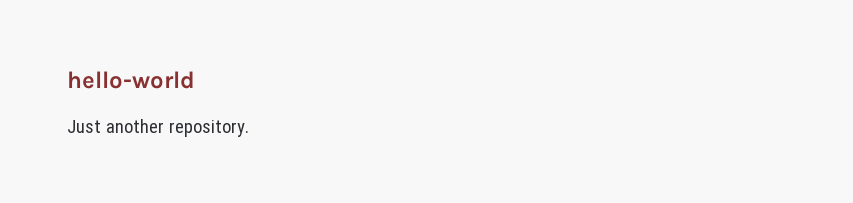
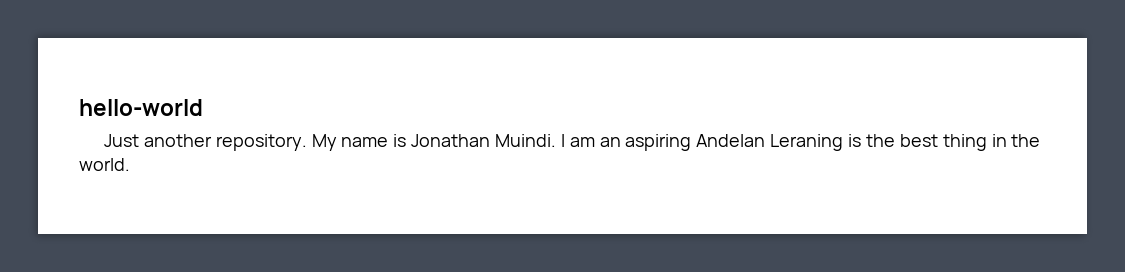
+ My name is Jonathan Muindi. I am an aspiring Andelan Leraning is the best thing in the world.

